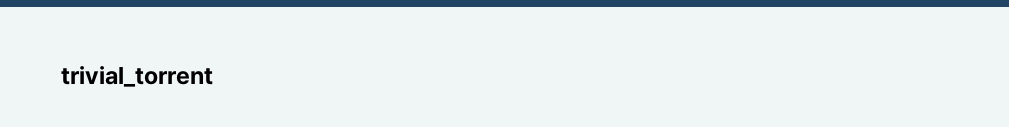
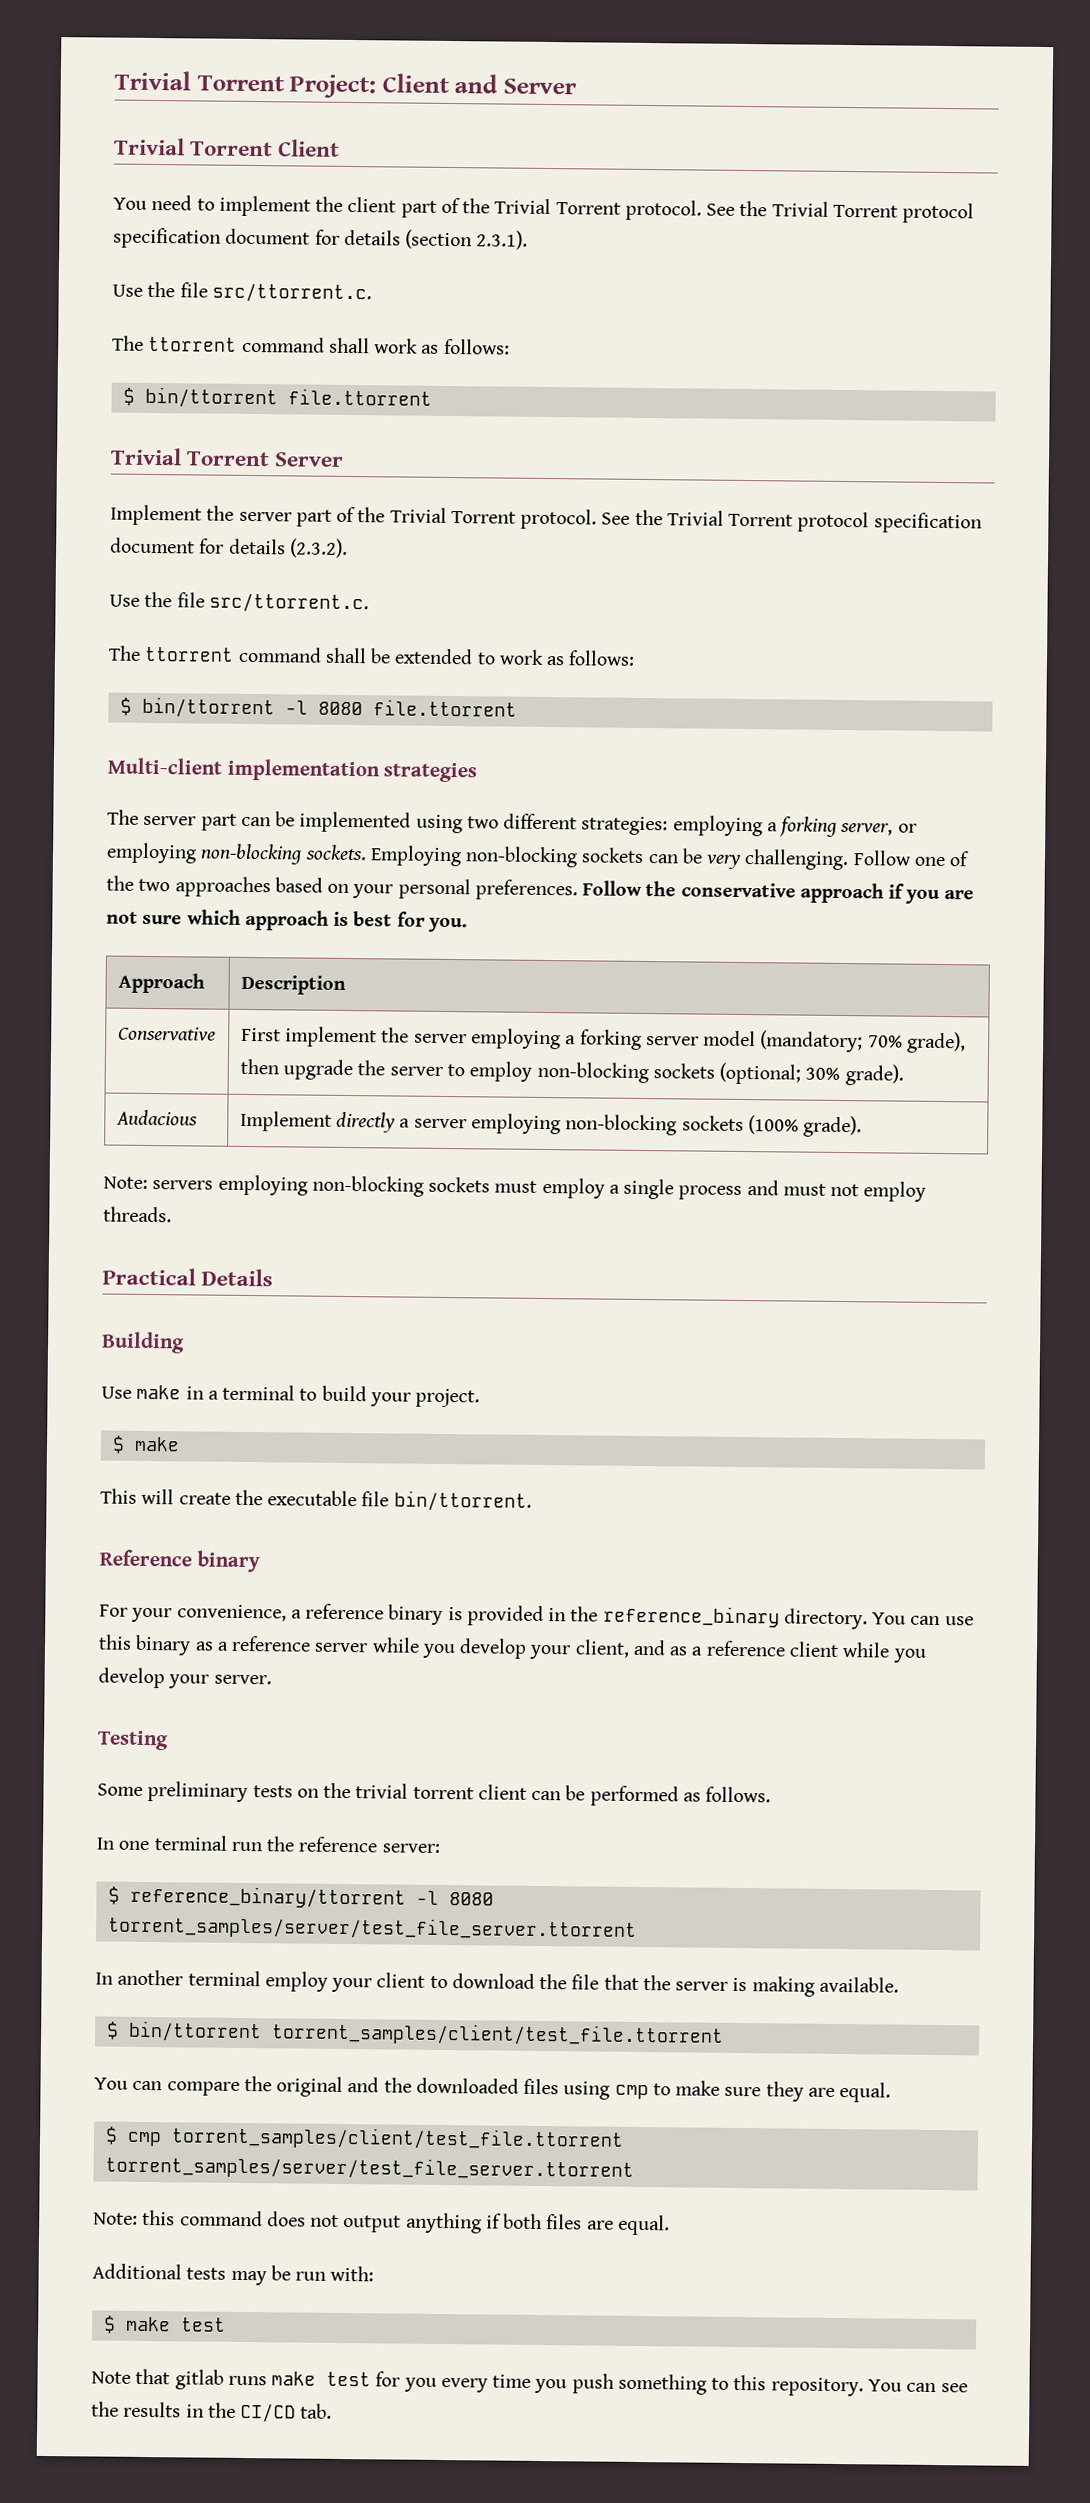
- trivial_torrent
+ Trivial Torrent Project: Client and Server
+ Trivial Torrent Client
+ You need to implement the client part of the Trivial Torrent protocol. See the Trivial Torrent protocol specification document for details (section 2.3.1).
+ Use the file src/ttorrent.c.
+ The ttorrent command shall work as follows:
+ $ bin/ttorrent file.ttorrent
+ Trivial Torrent Server
+ Implement the server part of the Trivial Torrent protocol. See the Trivial Torrent protocol specification document for details (2.3.2).
+ Use the file src/ttorrent.c.
+ The ttorrent command shall be extended to work as follows:
+ $ bin/ttorrent -l 8080 file.ttorrent
+ Multi-client implementation strategies
+ The server part can be implemented using two different strategies: employing a forking server, or employing non-blocking sockets. Employing non-blocking sockets can be very challenging. Follow one of the two approaches based on your personal preferences. Follow the conservative approach if you are not sure which approach is best for you.
+ Approach | Description
+ Conservative | First implement the server employing a forking server model (mandatory; 70% grade), then upgrade the server to employ non-blocking sockets (optional; 30% grade).
+ Audacious | Implement directly a server employing non-blocking sockets (100% grade).
+ Note: servers employing non-blocking sockets must employ a single process and must not employ threads.
+ Practical Details
+ Building
+ Use make in a terminal to build your project.
+ $ make
+ This will create the executable file bin/ttorrent.
+ Reference binary
+ For your convenience, a reference binary is provided in the reference_binary directory. You can use this binary as a reference server while you develop your client, and as a reference client while you develop your server.
+ Testing
+ Some preliminary tests on the trivial torrent client can be performed as follows.
+ In one terminal run the reference server:
+ $ reference_binary/ttorrent -l 8080 torrent_samples/server/test_file_server.ttorrent
+ In another terminal employ your client to download the file that the server is making available.
+ $ bin/ttorrent torrent_samples/client/test_file.ttorrent
+ You can compare the original and the downloaded files using cmp to make sure they are equal.
+ $ cmp torrent_samples/client/test_file.ttorrent torrent_samples/server/test_file_server.ttorrent
+ Note: this command does not output anything if both files are equal.
+ Additional tests may be run with:
+ $ make test
+ Note that gitlab runs make test for you every time you push something to this repository. You can see the results in the CI/CD tab.

